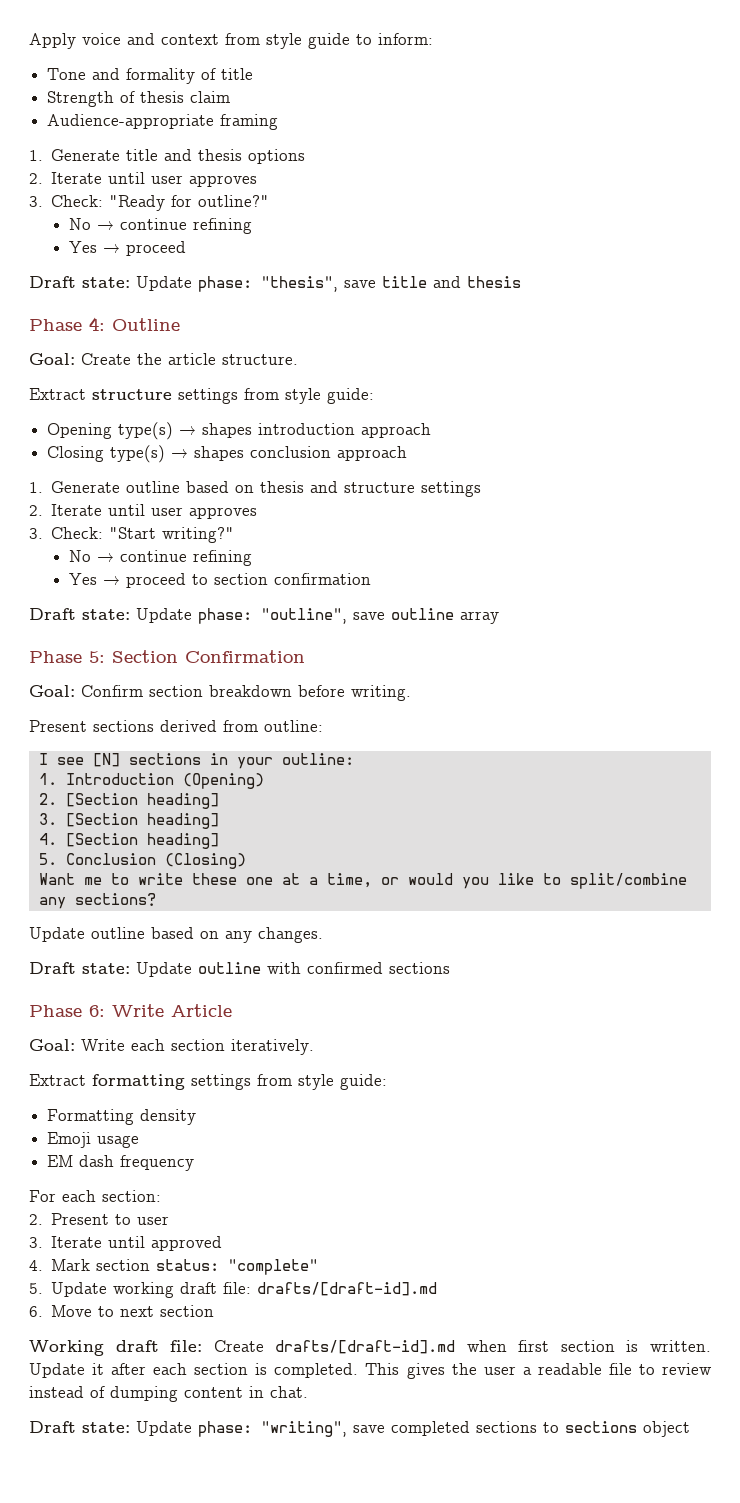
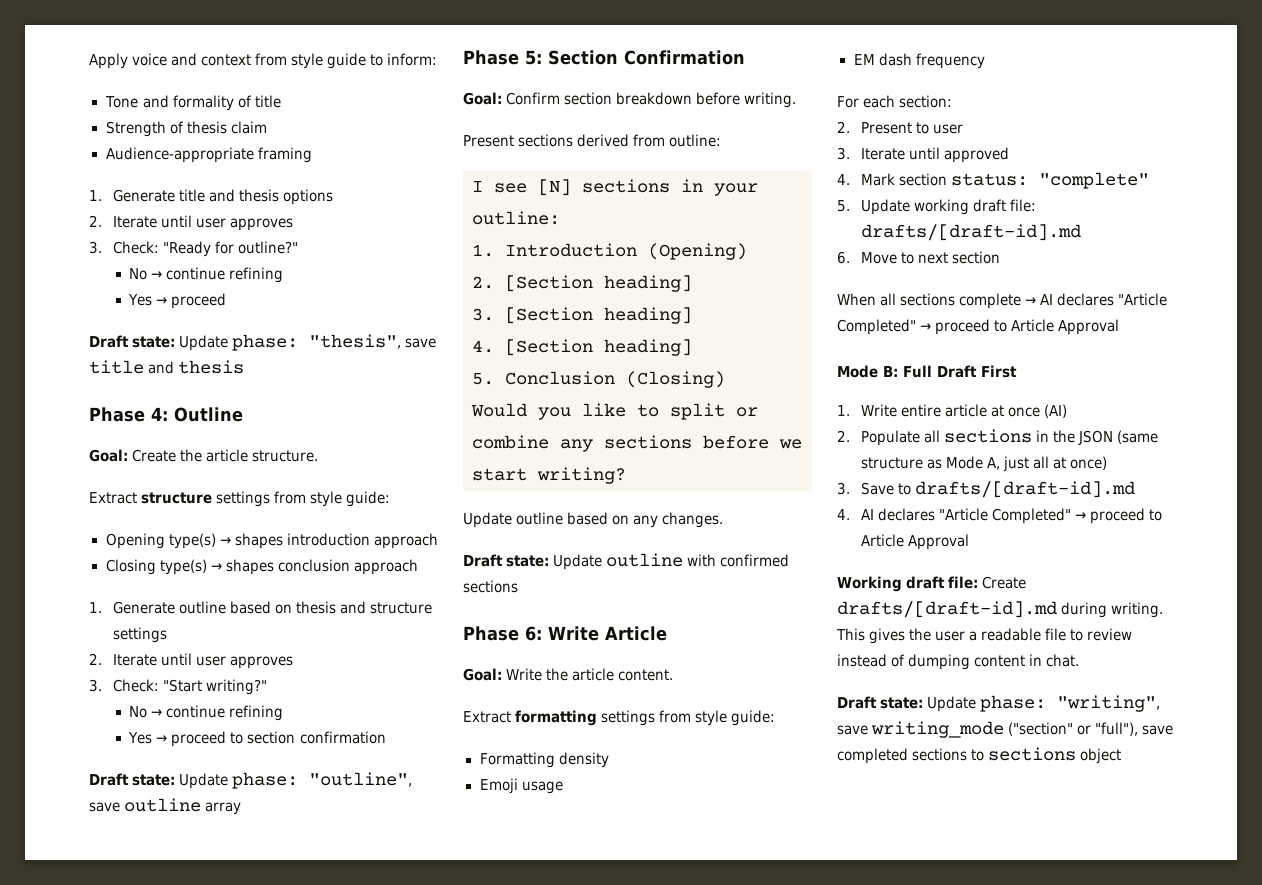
- Want me to write these one at a time, or would you like to split/combine any sections?
+ Would you like to split or combine any sections before we start writing?
- Goal: Write each section iteratively.
+ Goal: Write the article content.
+ When all sections complete → AI declares "Article Completed" → proceed to Article Approval
+ Mode B: Full Draft First
+ 1. Write entire article at once (AI)
+ 2. Populate all sections in the JSON (same structure as Mode A, just all at once)
+ 3. Save to drafts/[draft-id].md
+ 4. AI declares "Article Completed" → proceed to Article Approval
- Working draft file: Create drafts/[draft-id].md when first section is written. Update it after each section is completed.
+ Working draft file: Create drafts/[draft-id].md during writing.
- Draft state: Update phase: "writing", save completed sections to sections object
+ Draft state: Update phase: "writing", save writing_mode ("section" or "full"), save completed sections to sections object

